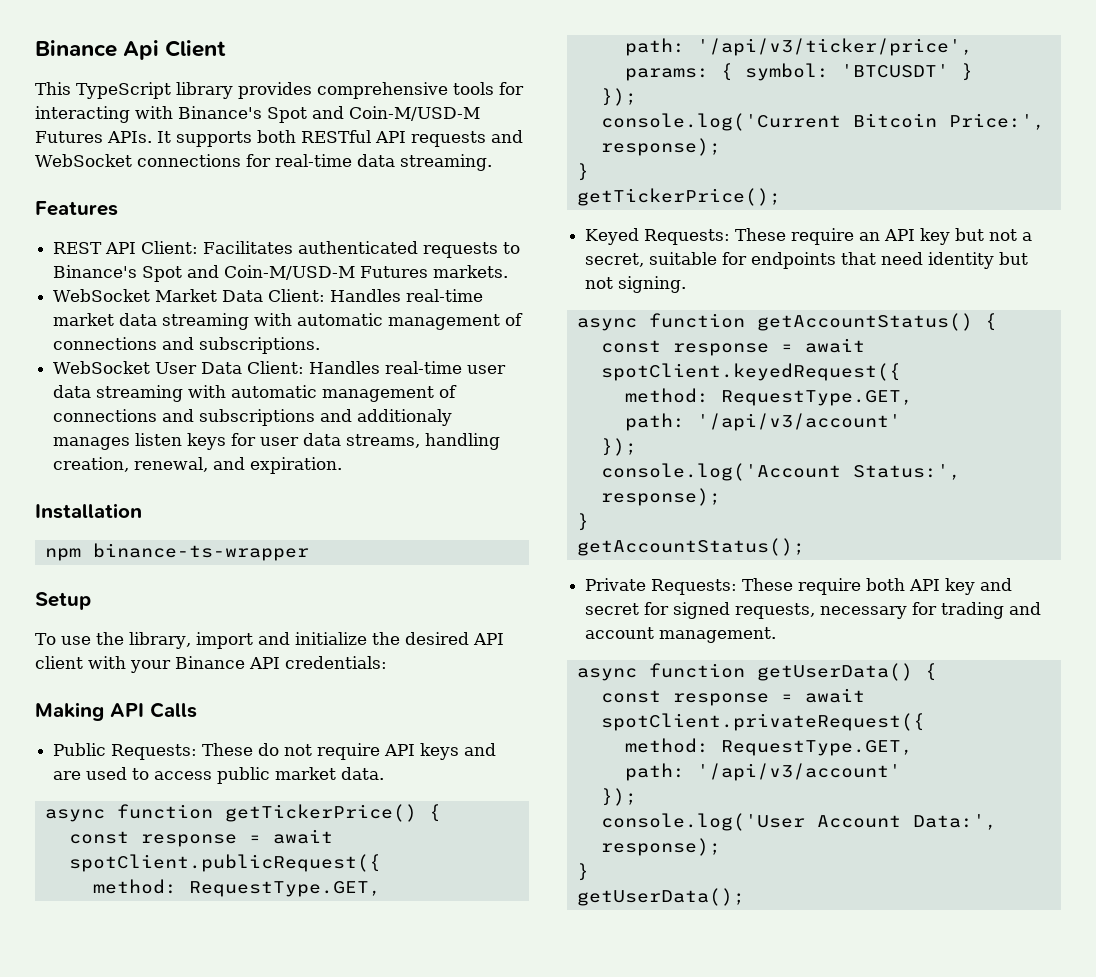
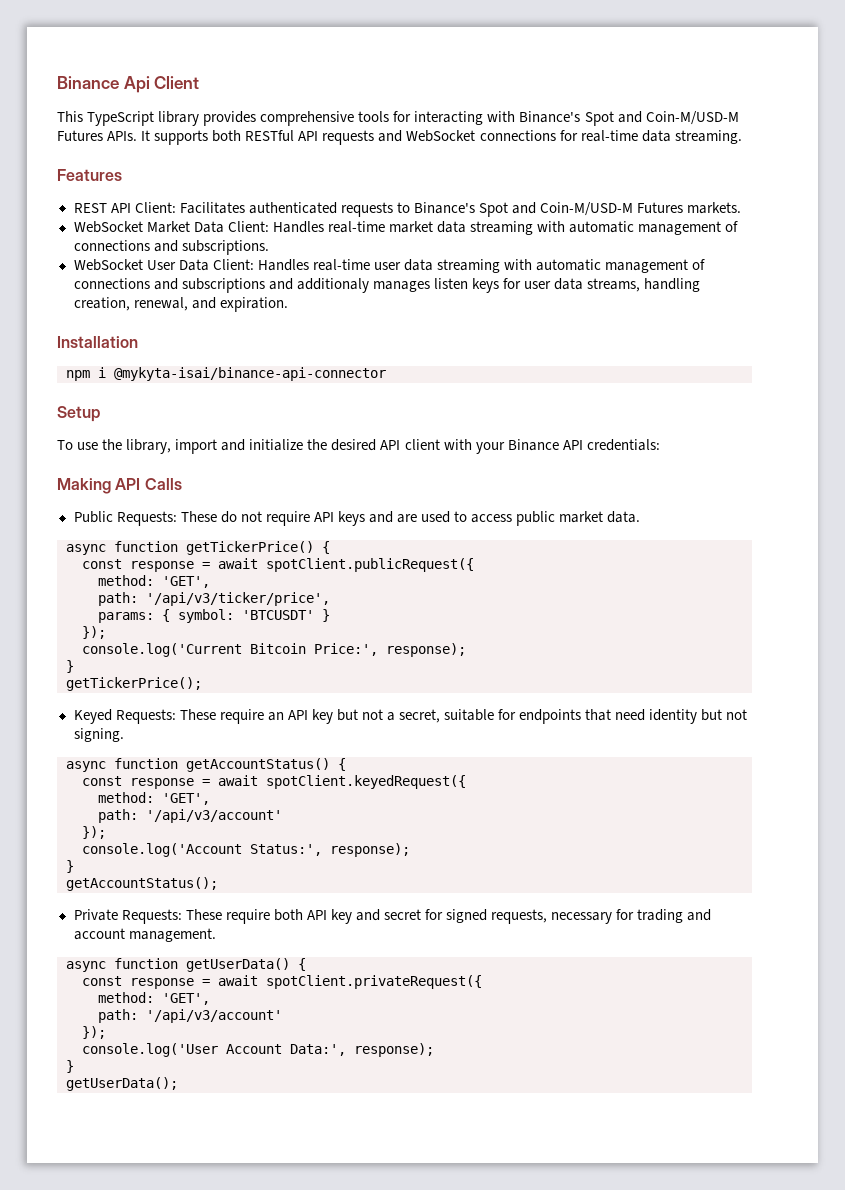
- npm binance-ts-wrapper
+ npm i @mykyta-isai/binance-api-connector
  const response = await spotClient.publicRequest({
- method: RequestType.GET,
+ method: 'GET',
  const response = await spotClient.keyedRequest({
- method: RequestType.GET,
+ method: 'GET',
  const response = await spotClient.privateRequest({
- method: RequestType.GET,
+ method: 'GET',

